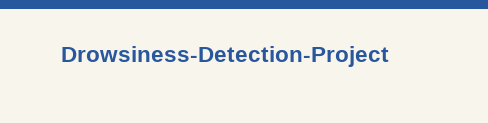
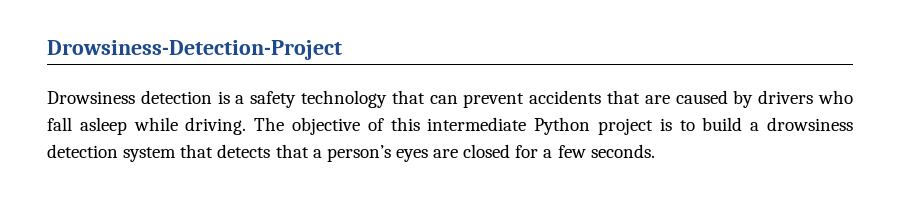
+ Drowsiness detection is a safety technology that can prevent accidents that are caused by drivers who fall asleep while driving. The objective of this intermediate Python project is to build a drowsiness detection system that detects that a person’s eyes are closed for a few seconds.

